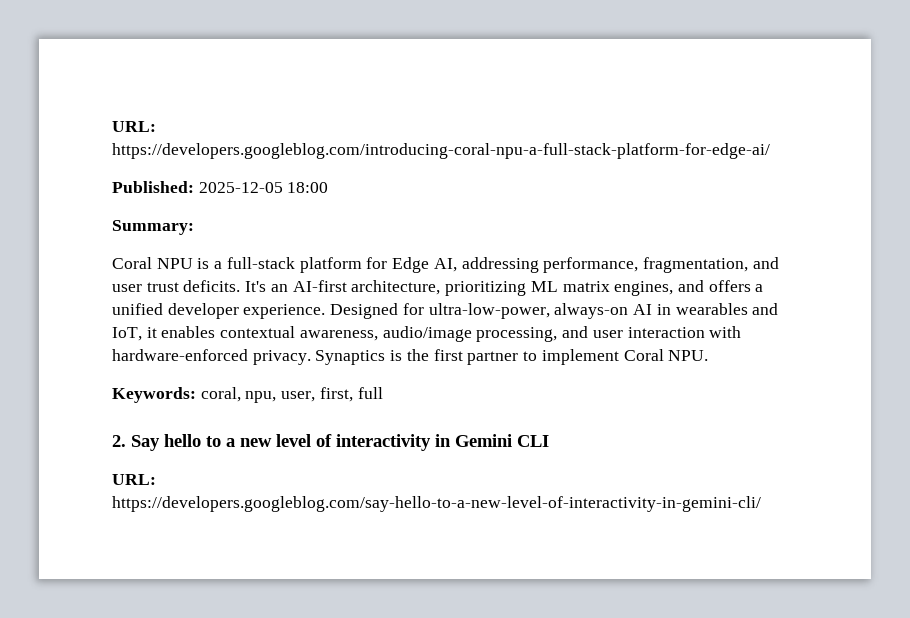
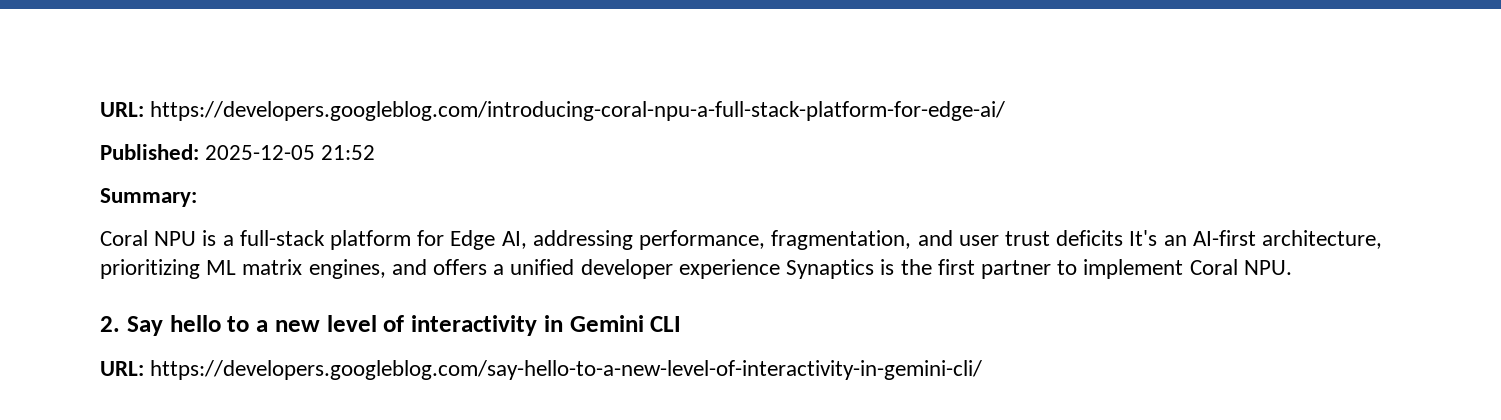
- Published: 2025-12-05 18:00
+ Published: 2025-12-05 21:52
- Coral NPU is a full-stack platform for Edge AI, addressing performance, fragmentation, and user trust deficits. It's an AI-first architecture, prioritizing ML matrix engines, and offers a unified developer experience. Designed for ultra-low-power, always-on AI in wearables and IoT, it enables contextual awareness, audio/image processing, and user interaction with hardware-enforced privacy. Synaptics is the first partner to implement Coral NPU.
+ Coral NPU is a full-stack platform for Edge AI, addressing performance, fragmentation, and user trust deficits It's an AI-first architecture, prioritizing ML matrix engines, and offers a unified developer experience Synaptics is the first partner to implement Coral NPU.
- Keywords: coral, npu, user, first, full

